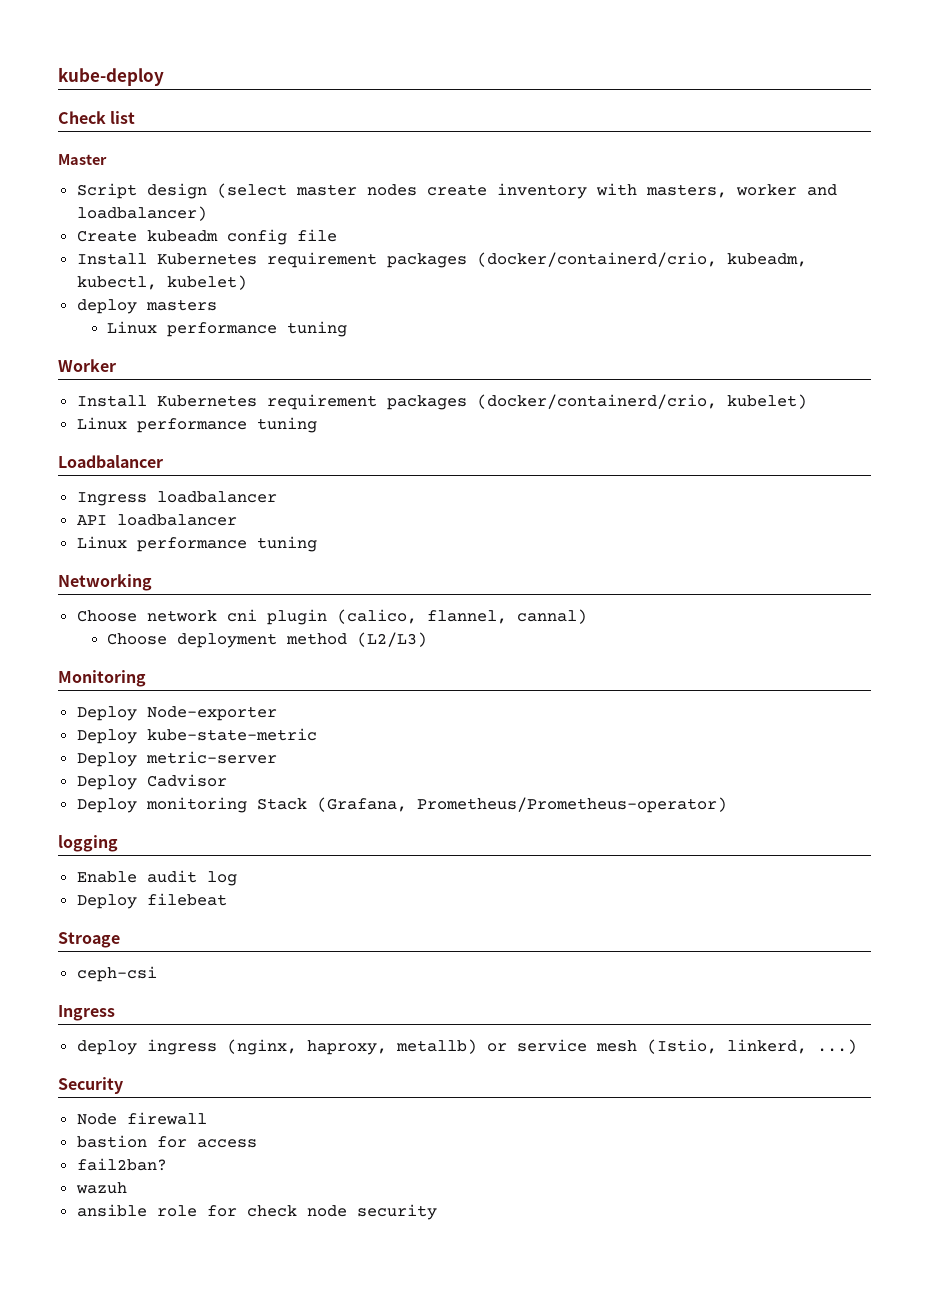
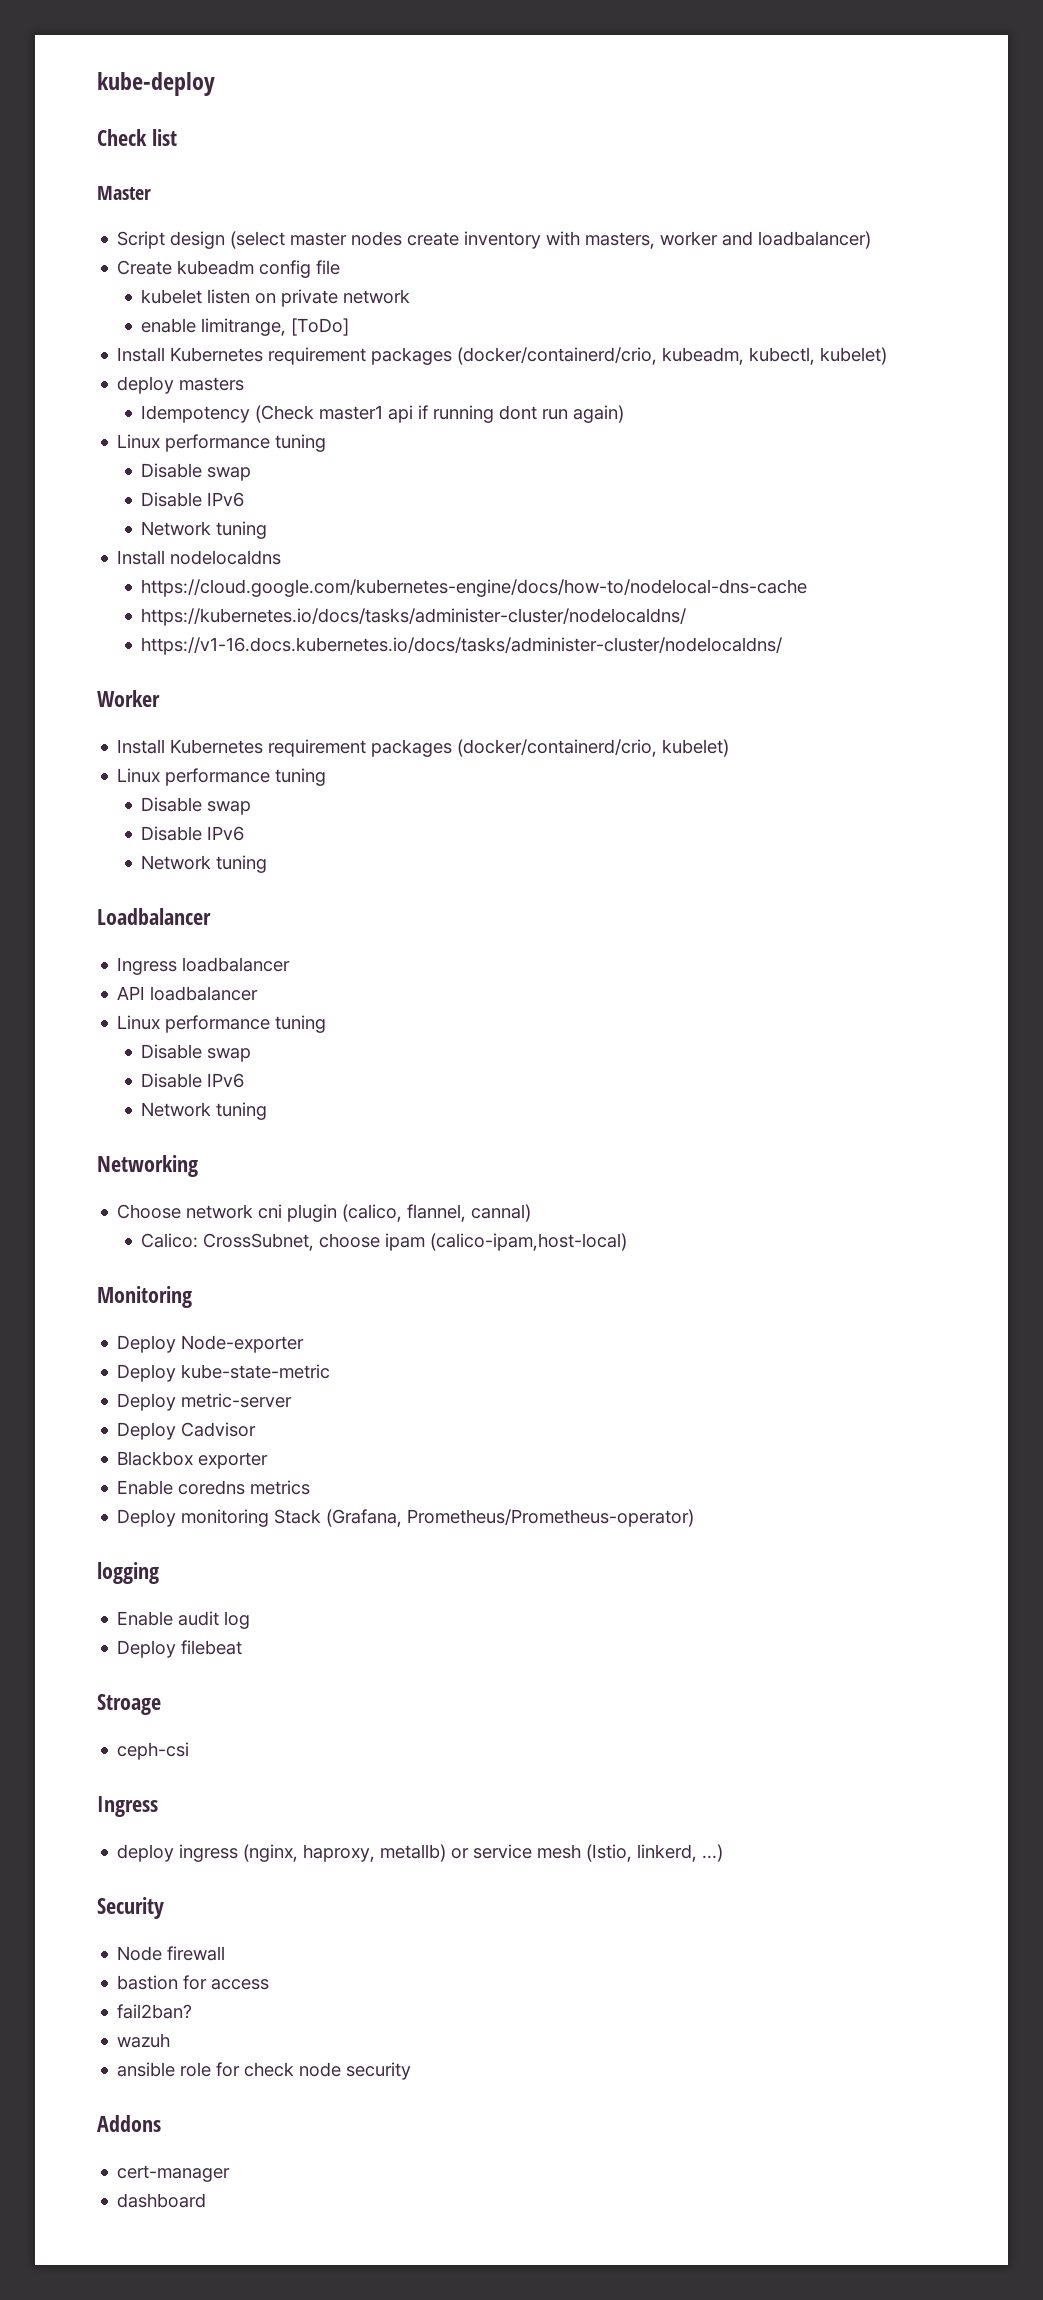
+ kubelet listen on private network
+ enable limitrange, [ToDo]
  deploy masters
+ Idempotency (Check master1 api if running dont run again)
  Linux performance tuning
+ Disable swap
+ Disable IPv6
+ Network tuning
+ Install nodelocaldns
+ https://cloud.google.com/kubernetes-engine/docs/how-to/nodelocal-dns-cache
+ https://kubernetes.io/docs/tasks/administer-cluster/nodelocaldns/
+ https://v1-16.docs.kubernetes.io/docs/tasks/administer-cluster/nodelocaldns/
  Install Kubernetes requirement packages (docker/containerd/crio, kubelet)
  Linux performance tuning
+ Disable swap
+ Disable IPv6
+ Network tuning
  API loadbalancer
  Linux performance tuning
+ Disable swap
+ Disable IPv6
+ Network tuning
- Choose deployment method (L2/L3)
+ Calico: CrossSubnet, choose ipam (calico-ipam,host-local)
+ Blackbox exporter
+ Enable coredns metrics
+ Addons
+ cert-manager
+ dashboard

